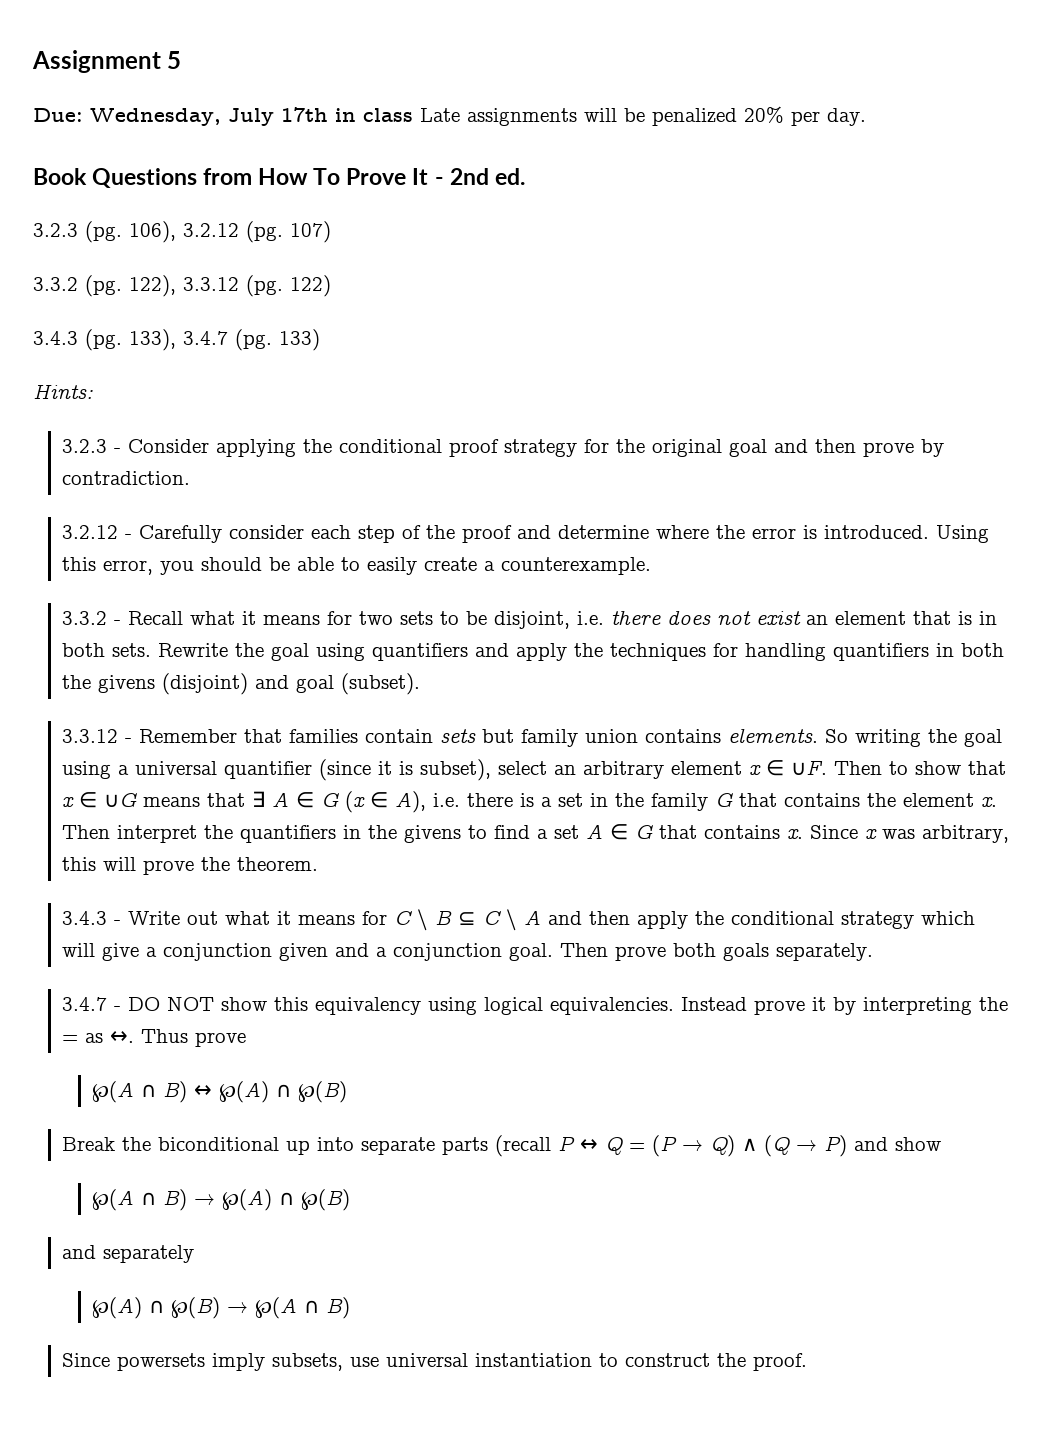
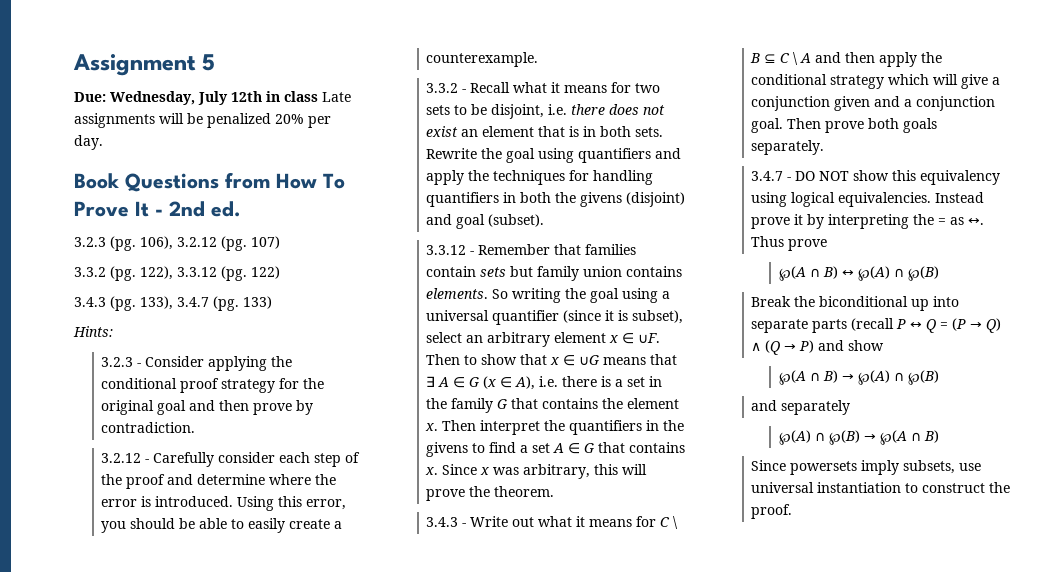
- Due: Wednesday, July 17th in class Late assignments will be penalized 20% per day.
+ Due: Wednesday, July 12th in class Late assignments will be penalized 20% per day.

